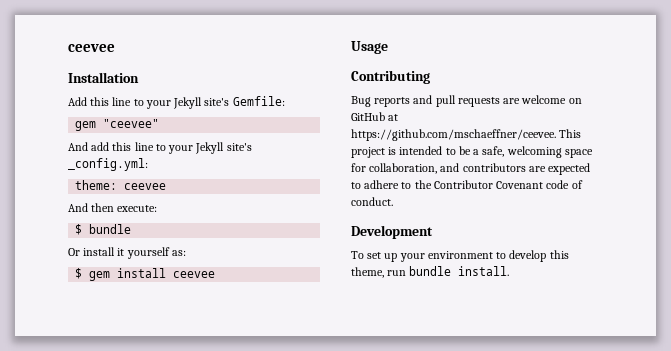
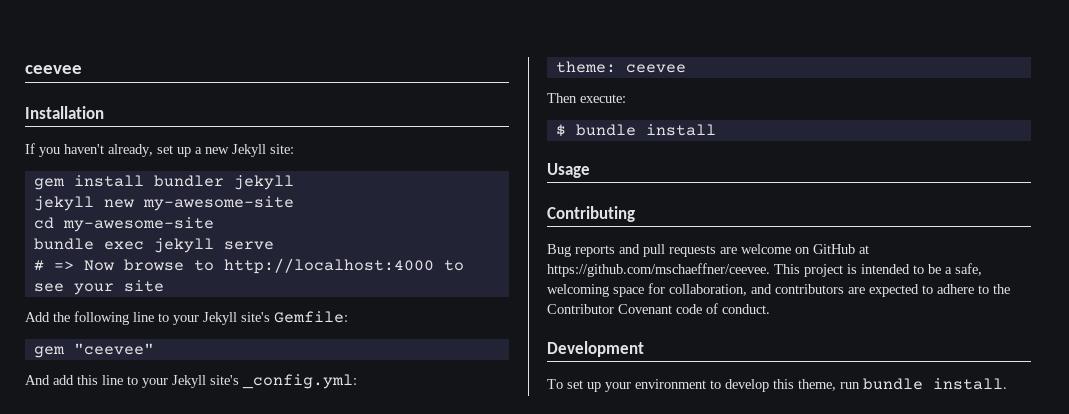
+ If you haven't already, set up a new Jekyll site:
+ gem install bundler jekyll
+ jekyll new my-awesome-site
+ cd my-awesome-site
+ bundle exec jekyll serve
+ # => Now browse to http://localhost:4000 to see your site
- Add this line to your Jekyll site's Gemfile:
+ Add the following line to your Jekyll site's Gemfile:
- And then execute:
+ Then execute:
- $ bundle
- Or install it yourself as:
- $ gem install ceevee
+ $ bundle install

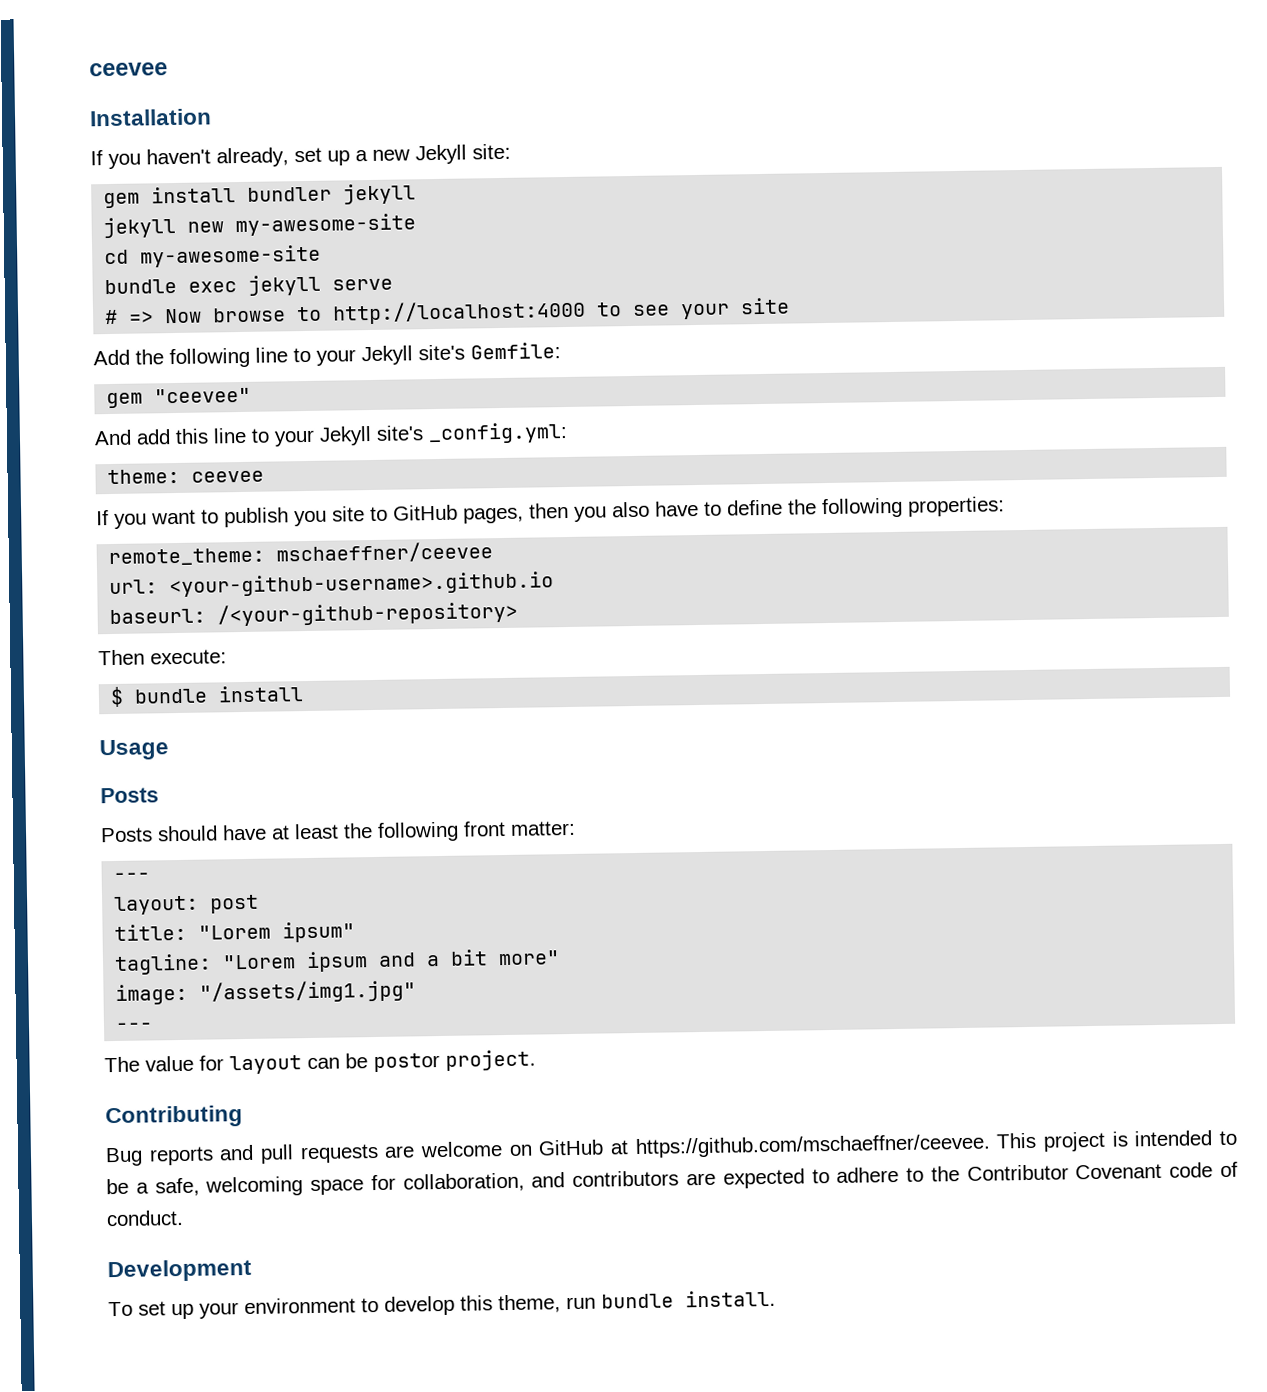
+ If you want to publish you site to GitHub pages, then you also have to define the following properties:
+ remote_theme: mschaeffner/ceevee
+ url: <your-github-username>.github.io
+ baseurl: /<your-github-repository>
  Usage
+ Posts
+ Posts should have at least the following front matter:
+ ---
+ layout: post
+ title: "Lorem ipsum"
+ tagline: "Lorem ipsum and a bit more"
+ image: "/assets/img1.jpg"
+ ---
+ The value for layout can be postor project.

